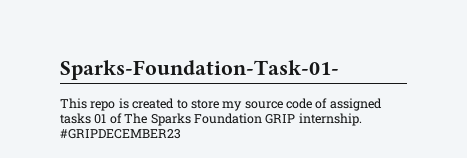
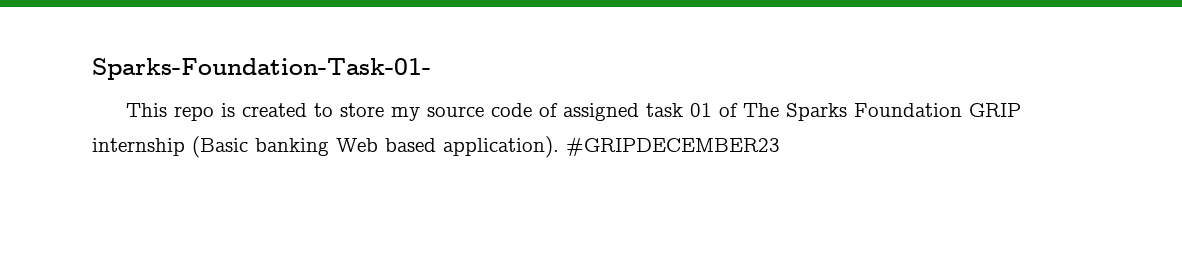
- This repo is created to store my source code of assigned tasks 01 of The Sparks Foundation GRIP internship.
+ This repo is created to store my source code of assigned task 01 of The Sparks Foundation GRIP internship (Basic banking Web based application).

